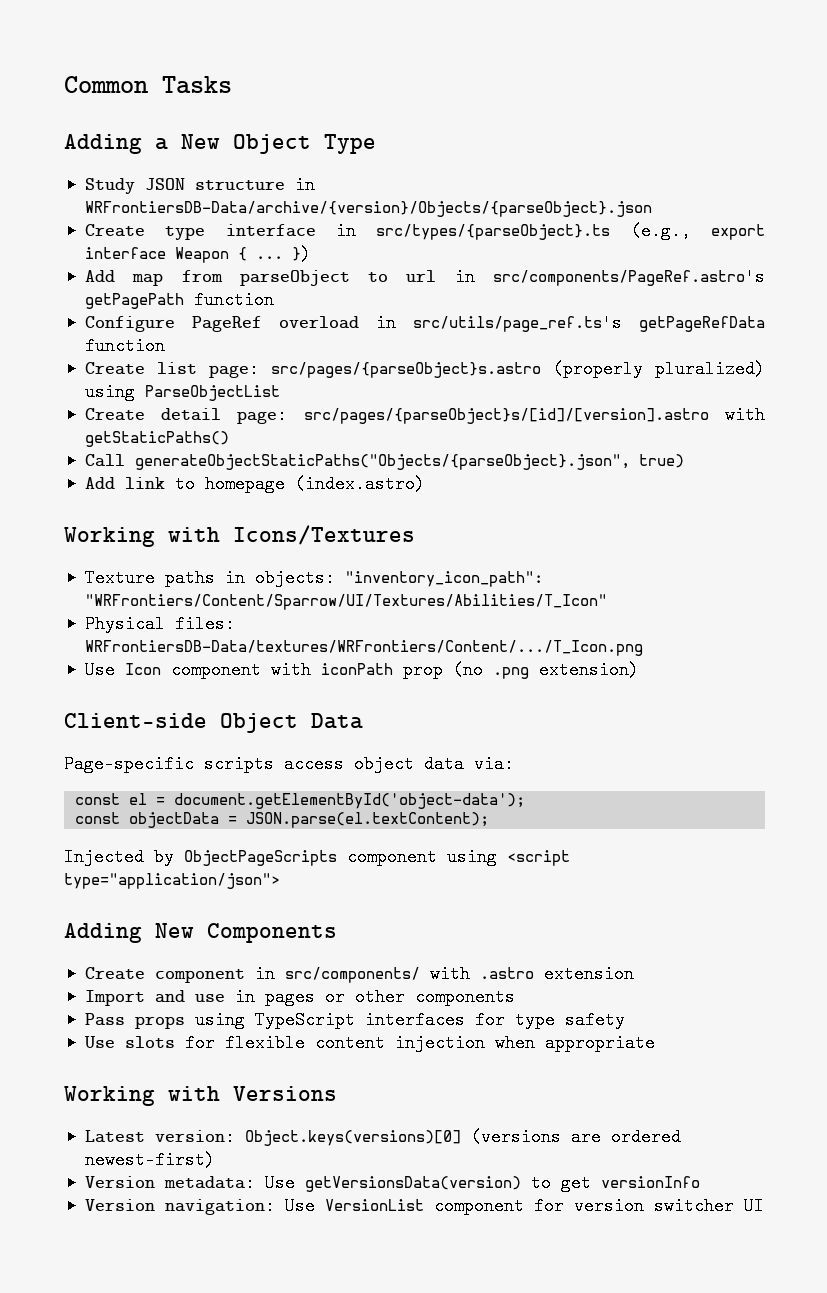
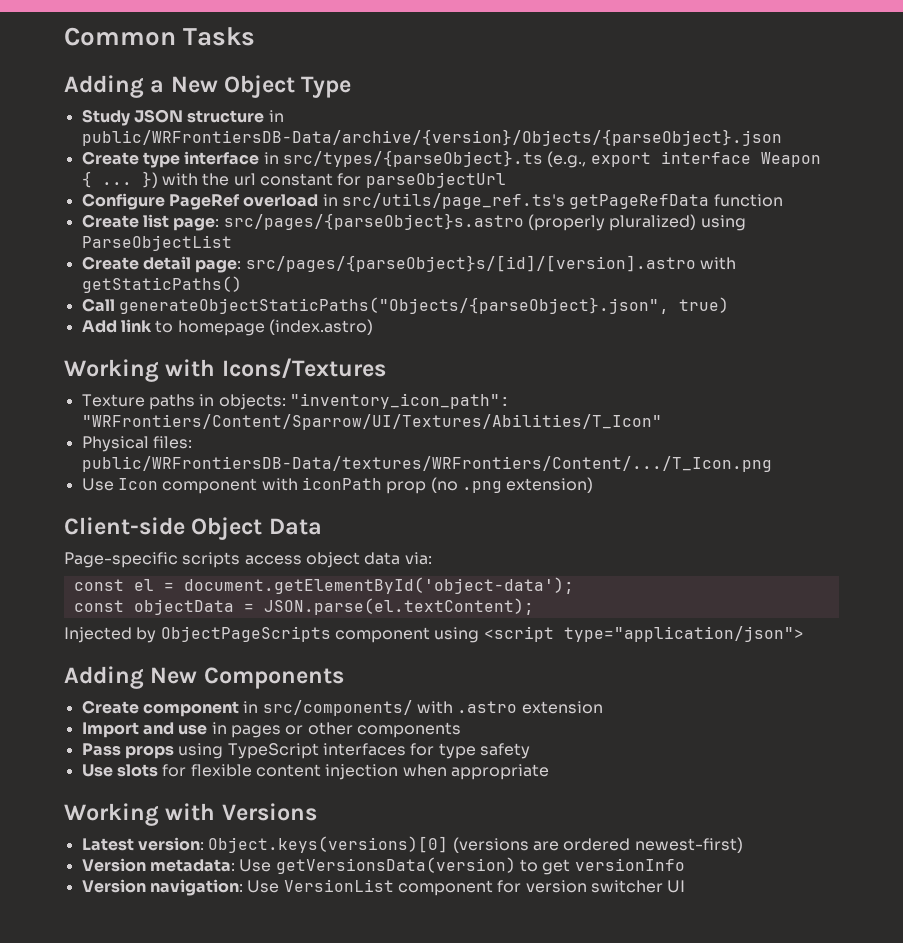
- Study JSON structure in WRFrontiersDB-Data/archive/{version}/Objects/{parseObject}.json
+ Study JSON structure in public/WRFrontiersDB-Data/archive/{version}/Objects/{parseObject}.json
- })
- Add map from parseObject to url in src/components/PageRef.astro's getPagePath function
+ }) with the url constant for parseObjectUrl
- Physical files: WRFrontiersDB-Data/textures/WRFrontiers/Content/.../T_Icon.png
+ Physical files: public/WRFrontiersDB-Data/textures/WRFrontiers/Content/.../T_Icon.png

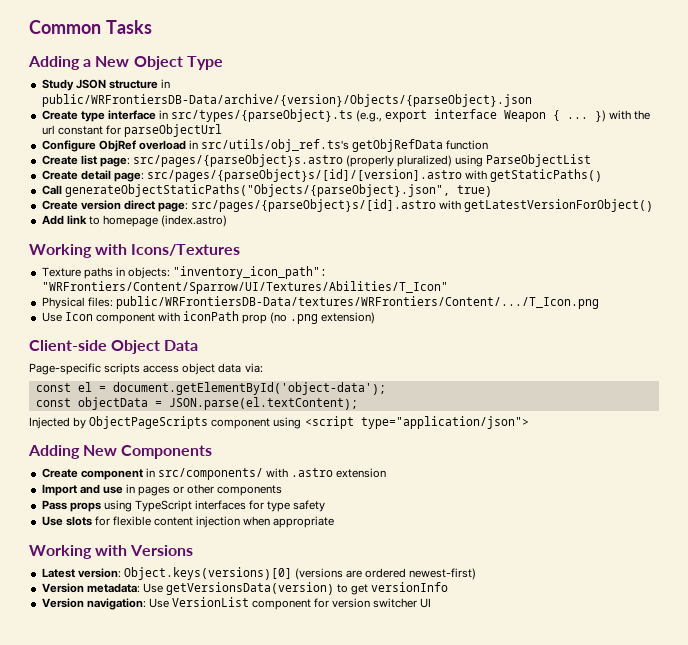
- Configure PageRef overload in src/utils/page_ref.ts's getPageRefData function
+ Configure ObjRef overload in src/utils/obj_ref.ts's getObjRefData function
+ Create version direct page: src/pages/{parseObject}s/[id].astro with getLatestVersionForObject()

